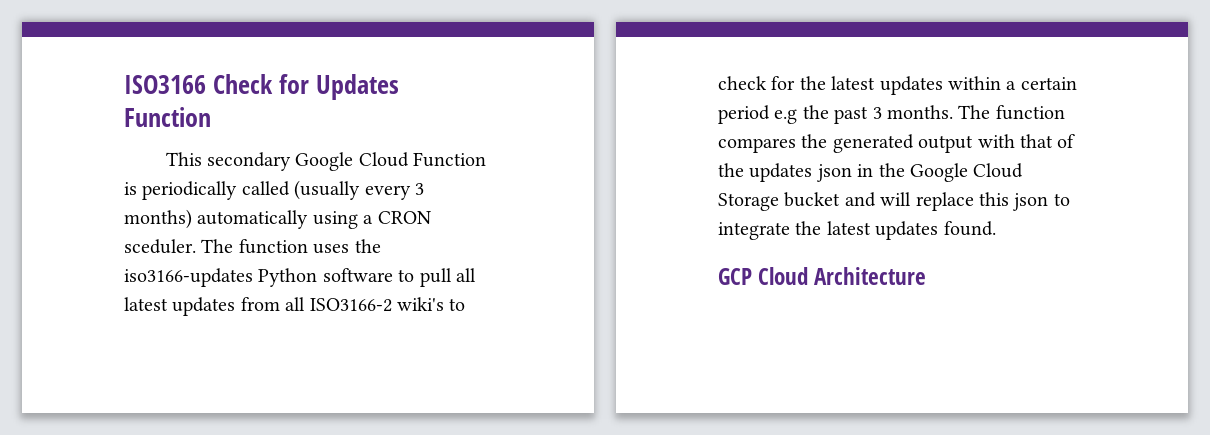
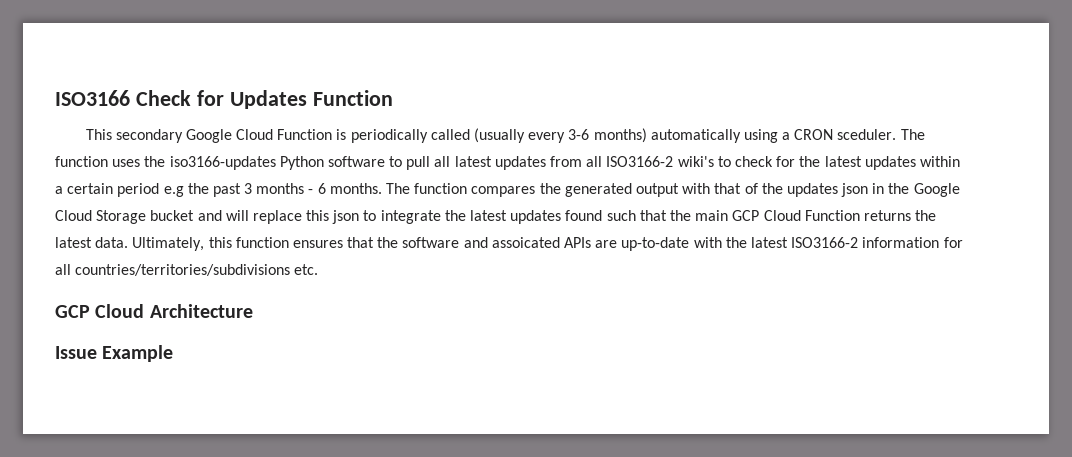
- This secondary Google Cloud Function is periodically called (usually every 3 months) automatically using a CRON sceduler.
+ This secondary Google Cloud Function is periodically called (usually every 3-6 months) automatically using a CRON sceduler.
- The function uses the iso3166-updates Python software to pull all latest updates from all ISO3166-2 wiki's to check for the latest updates within a certain period e.g the past 3 months.
+ The function uses the iso3166-updates Python software to pull all latest updates from all ISO3166-2 wiki's to check for the latest updates within a certain period e.g the past 3 months - 6 months.
- The function compares the generated output with that of the updates json in the Google Cloud Storage bucket and will replace this json to integrate the latest updates found.
+ The function compares the generated output with that of the updates json in the Google Cloud Storage bucket and will replace this json to integrate the latest updates found such that the main GCP Cloud Function returns the latest data. Ultimately, this function ensures that the software and assoicated APIs are up-to-date with the latest ISO3166-2 information for all countries/territories/subdivisions etc.
+ Issue Example

